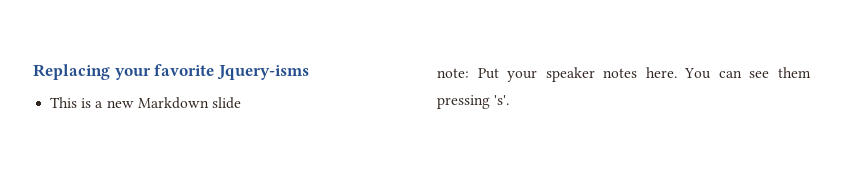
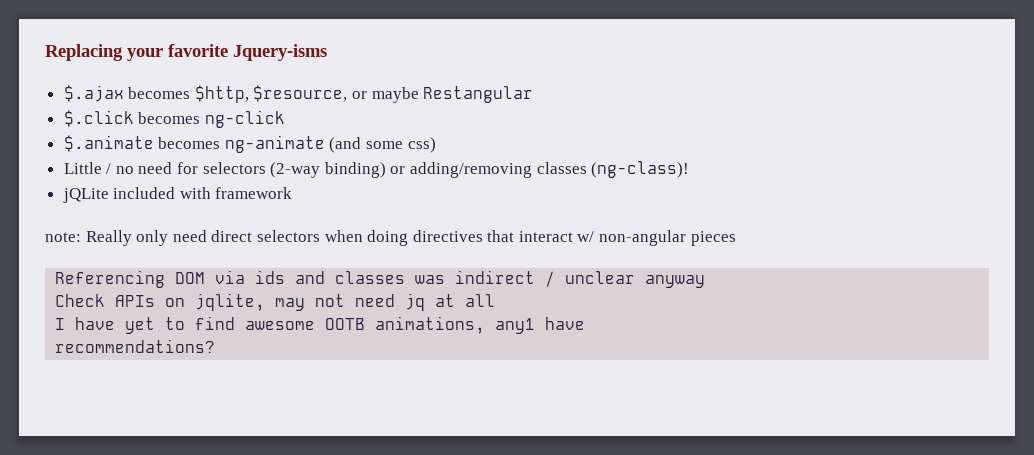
- This is a new Markdown slide
- note: Put your speaker notes here. You can see them pressing 's'.
+ $.ajax becomes $http, $resource, or maybe Restangular
+ $.click becomes ng-click
+ $.animate becomes ng-animate (and some css)
+ Little / no need for selectors (2-way binding) or adding/removing classes (ng-class)!
+ jQLite included with framework
+ note: Really only need direct selectors when doing directives that interact w/ non-angular pieces
+ Referencing DOM via ids and classes was indirect / unclear anyway
+ Check APIs on jqlite, may not need jq at all
+ I have yet to find awesome OOTB animations, any1 have
+ recommendations?

